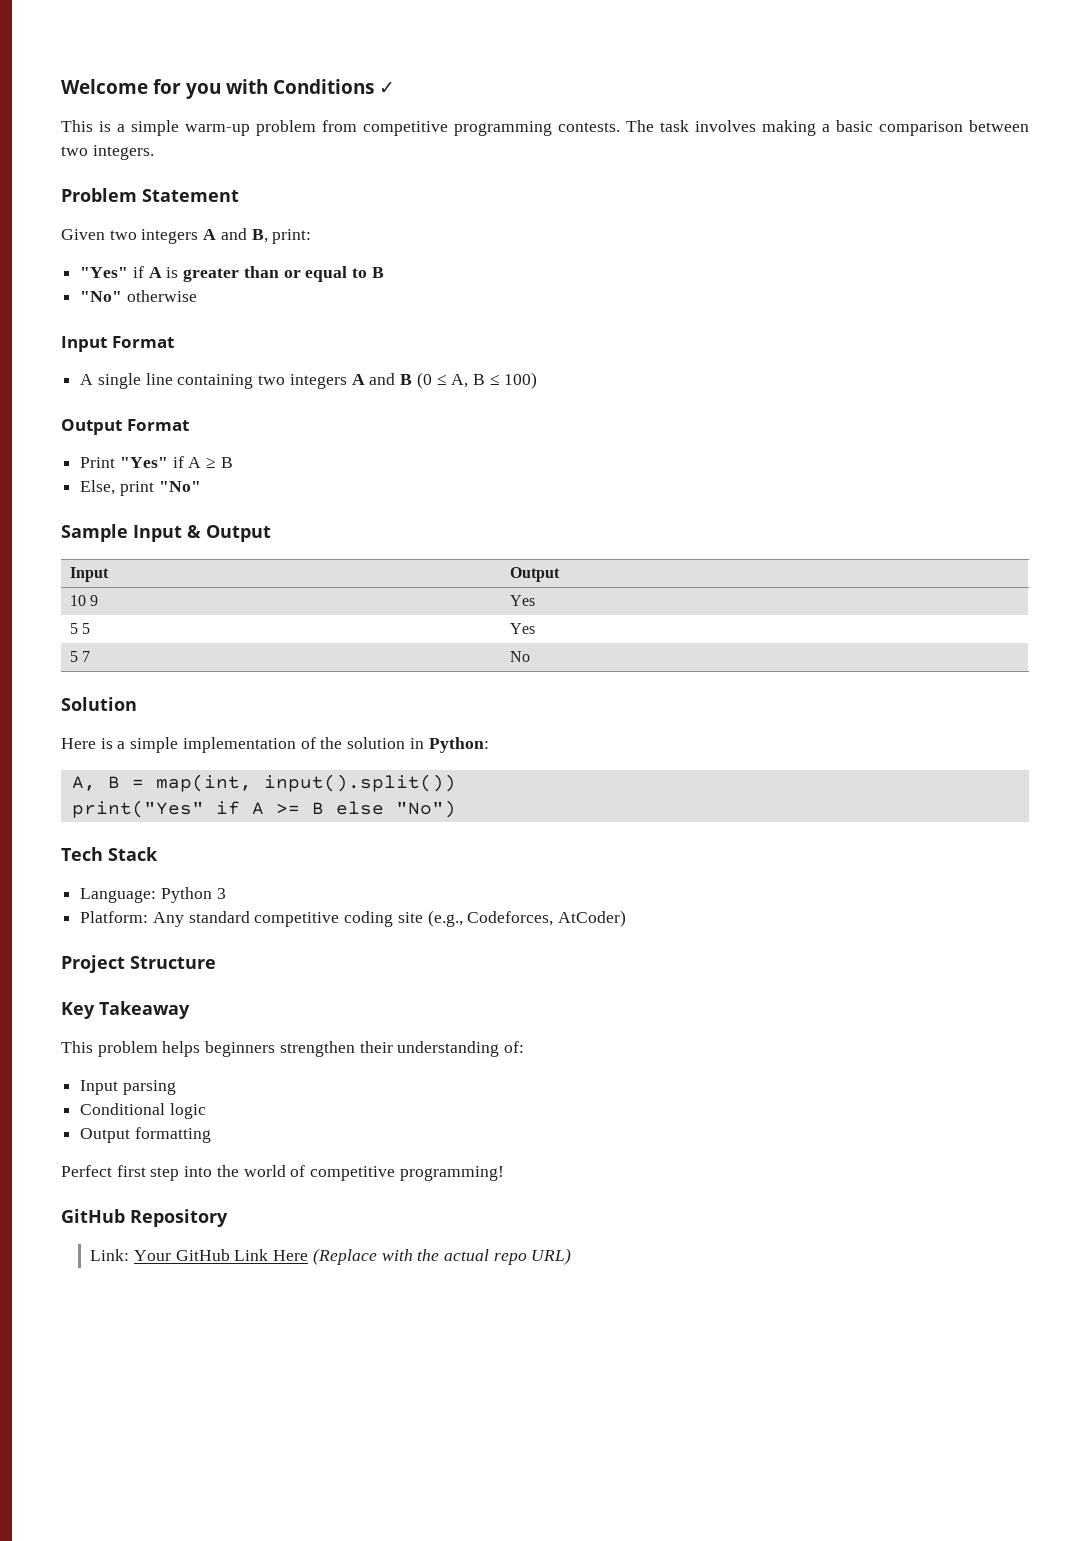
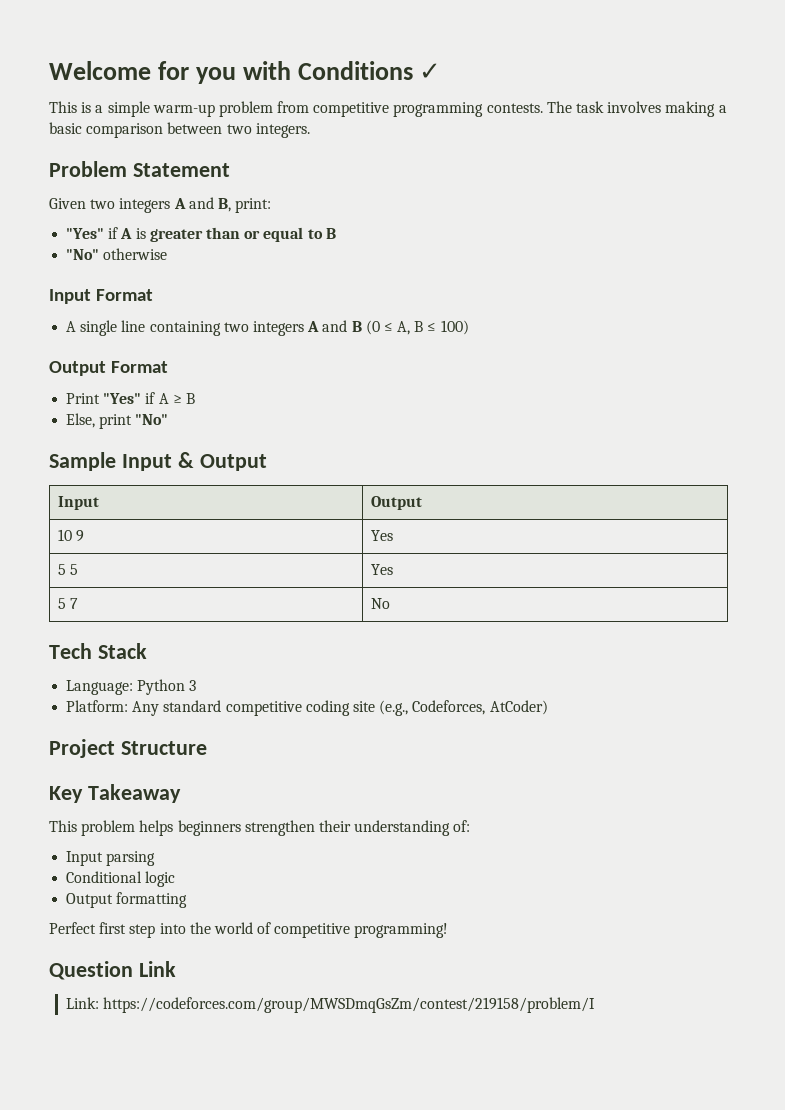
- Solution
- Here is a simple implementation of the solution in Python:
- A, B = map(int, input().split())
- print("Yes" if A >= B else "No")
- GitHub Repository
+ Question Link
- Link: Your GitHub Link Here (Replace with the actual repo URL)
+ Link: https://codeforces.com/group/MWSDmqGsZm/contest/219158/problem/I

